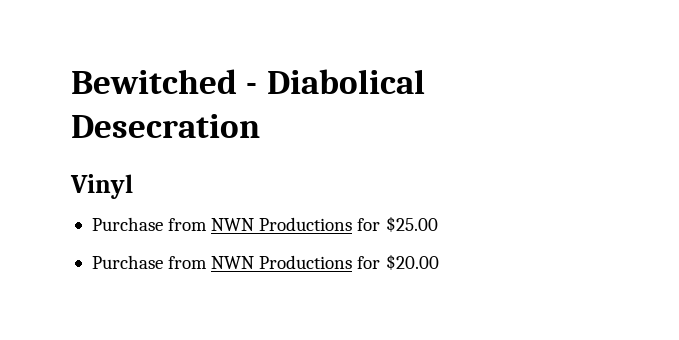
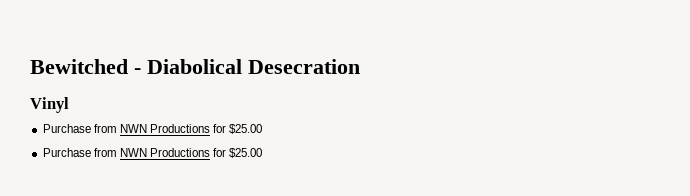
  Vinyl
  Purchase from NWN Productions for $25.00
- Purchase from NWN Productions for $20.00
+ Purchase from NWN Productions for $25.00

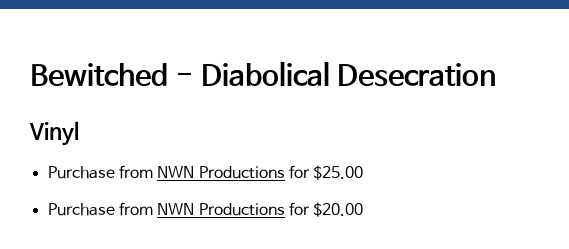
  Vinyl
  Purchase from NWN Productions for $25.00
- Purchase from NWN Productions for $25.00
+ Purchase from NWN Productions for $20.00

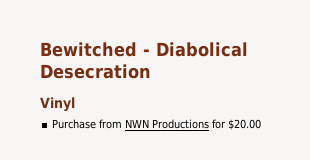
- Purchase from NWN Productions for $25.00

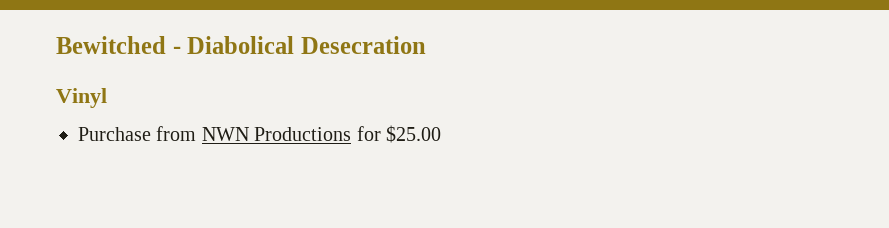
- Purchase from NWN Productions for $20.00
+ Purchase from NWN Productions for $25.00

